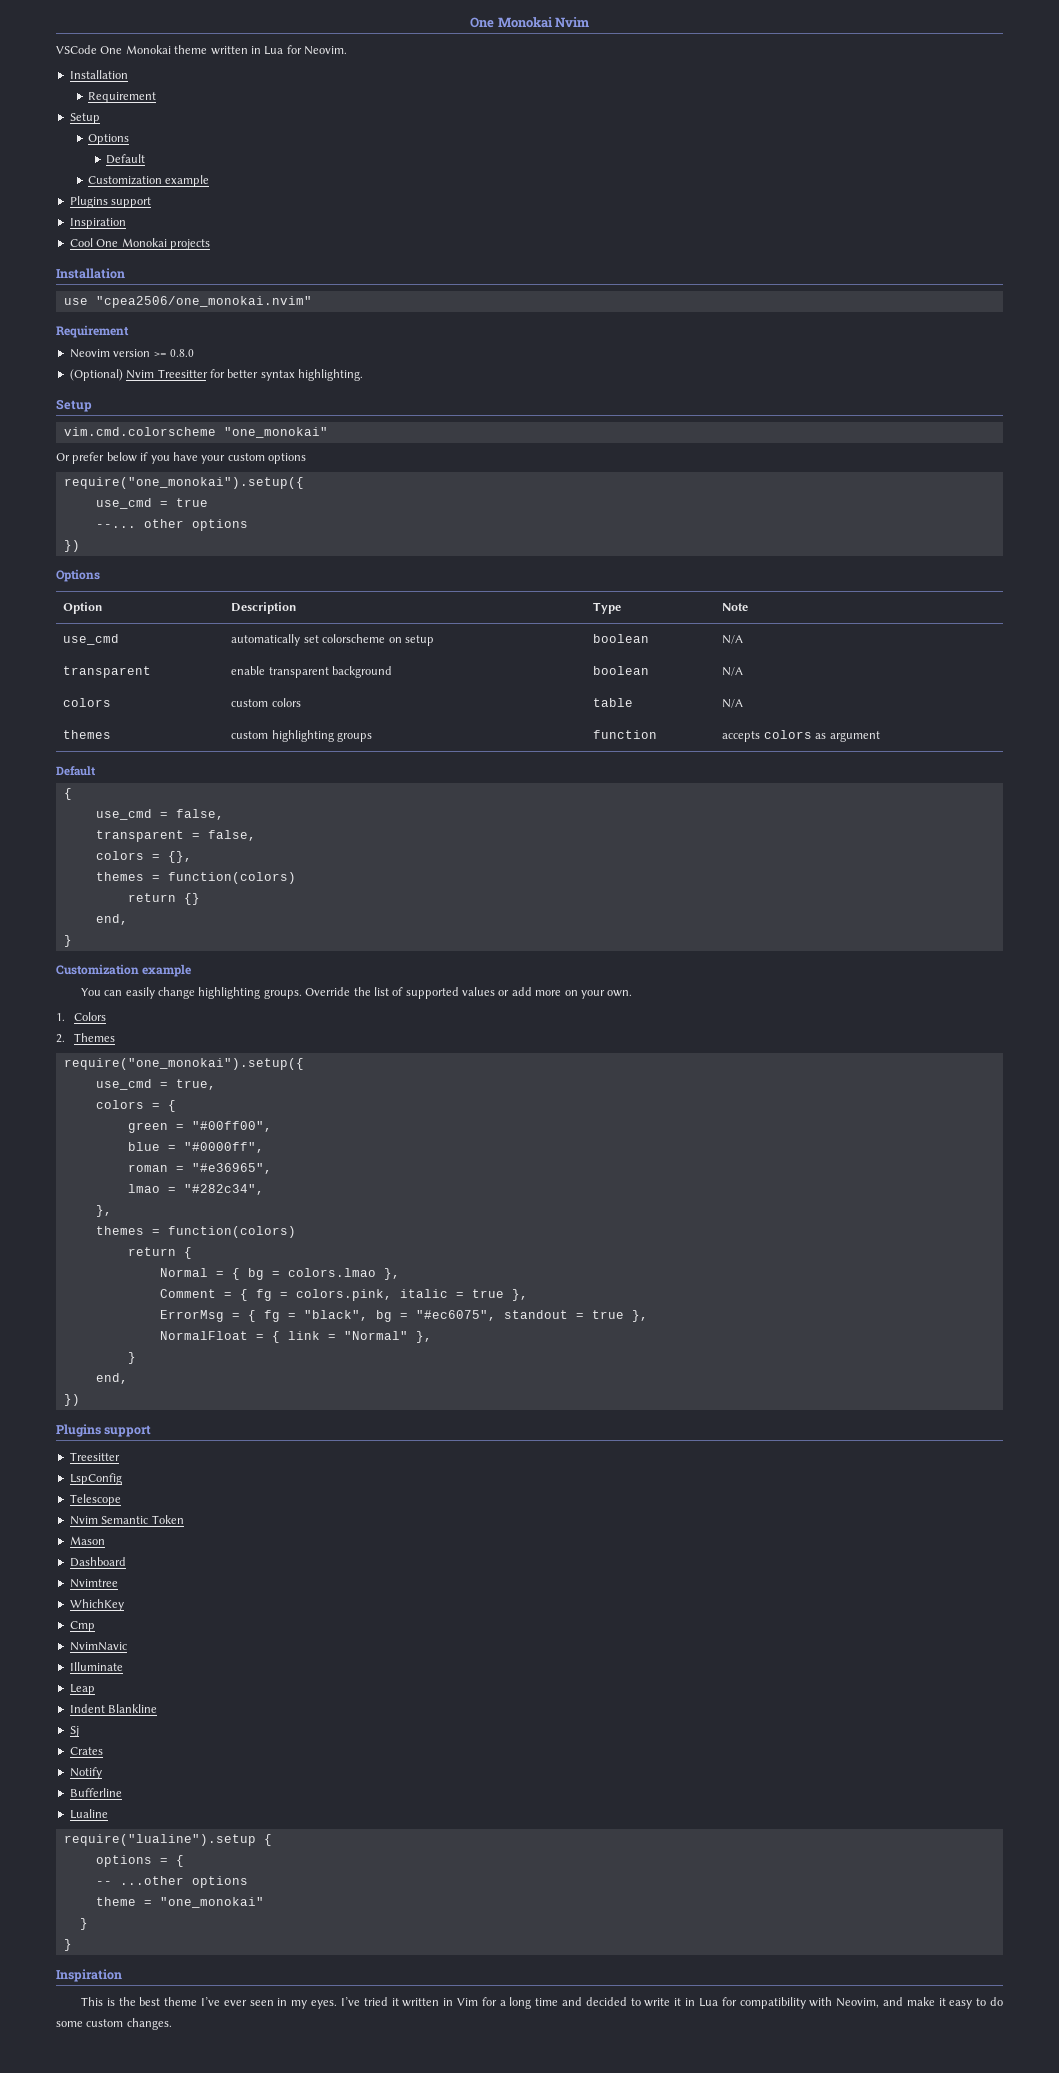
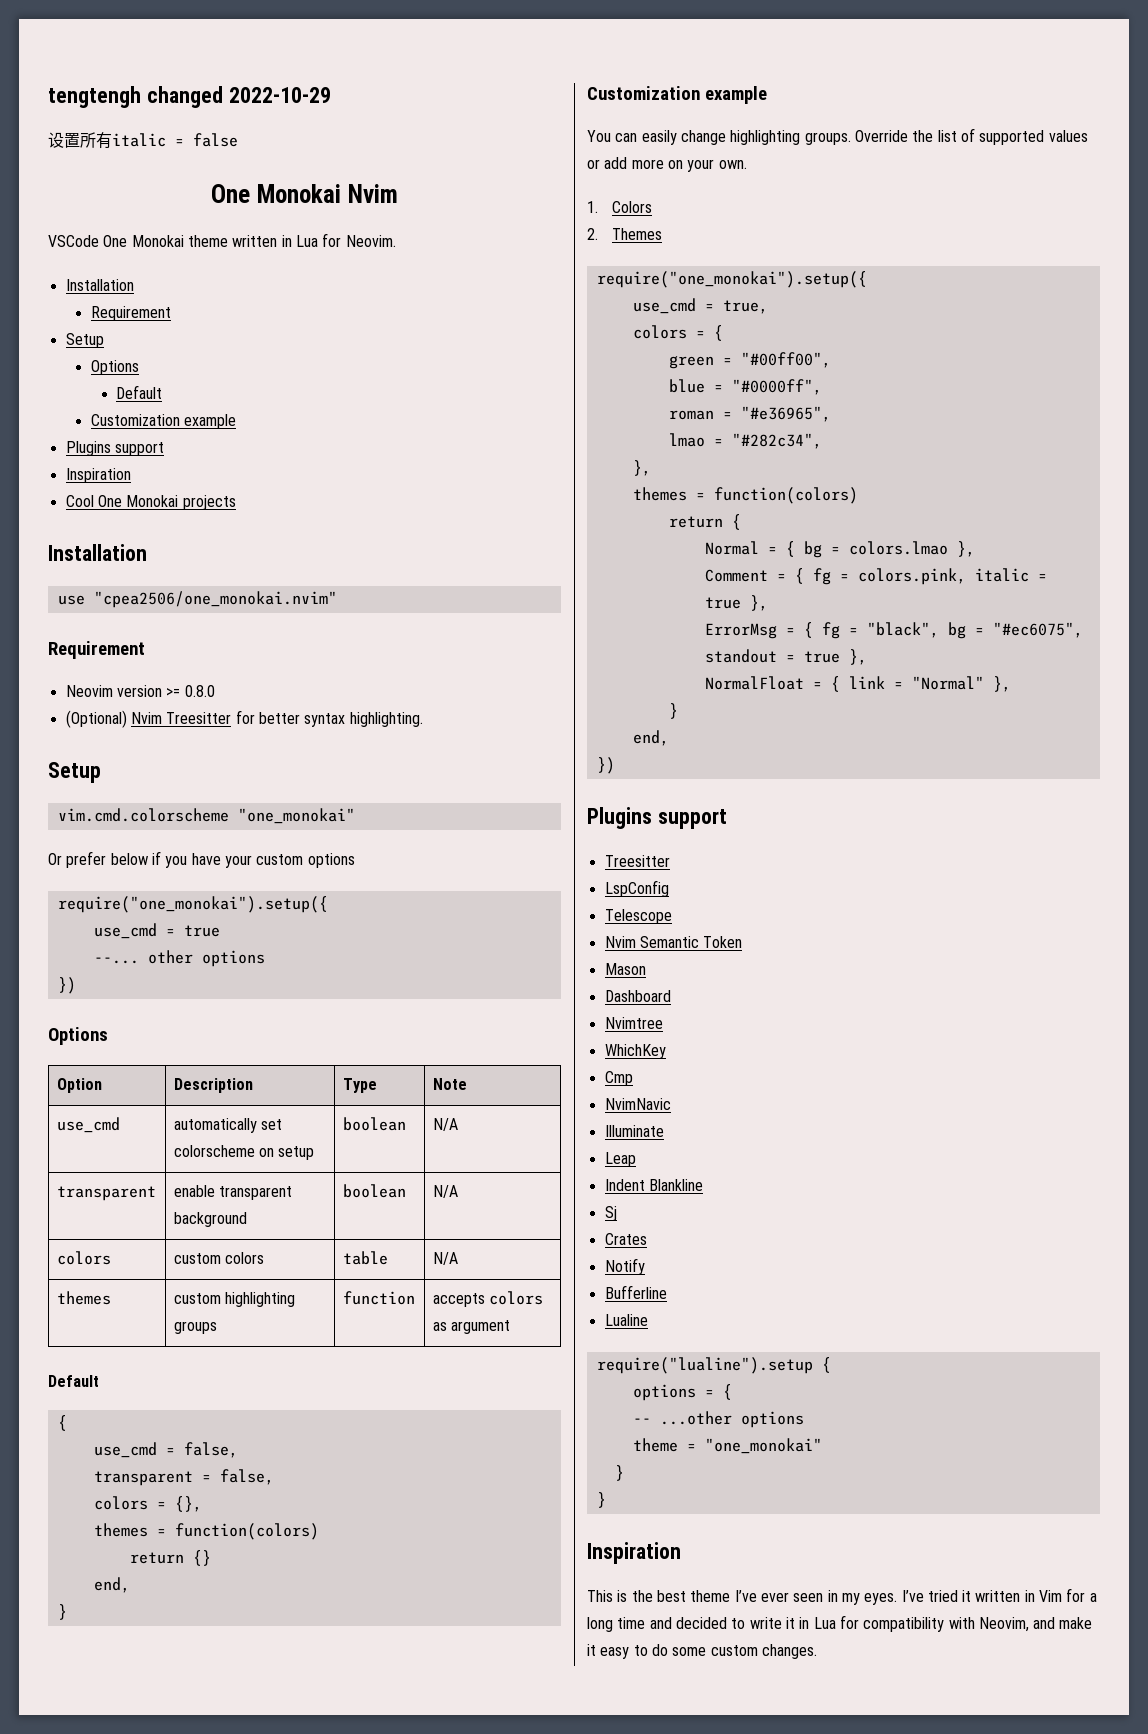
+ tengtengh changed 2022-10-29
+ 设置所有italic = false

